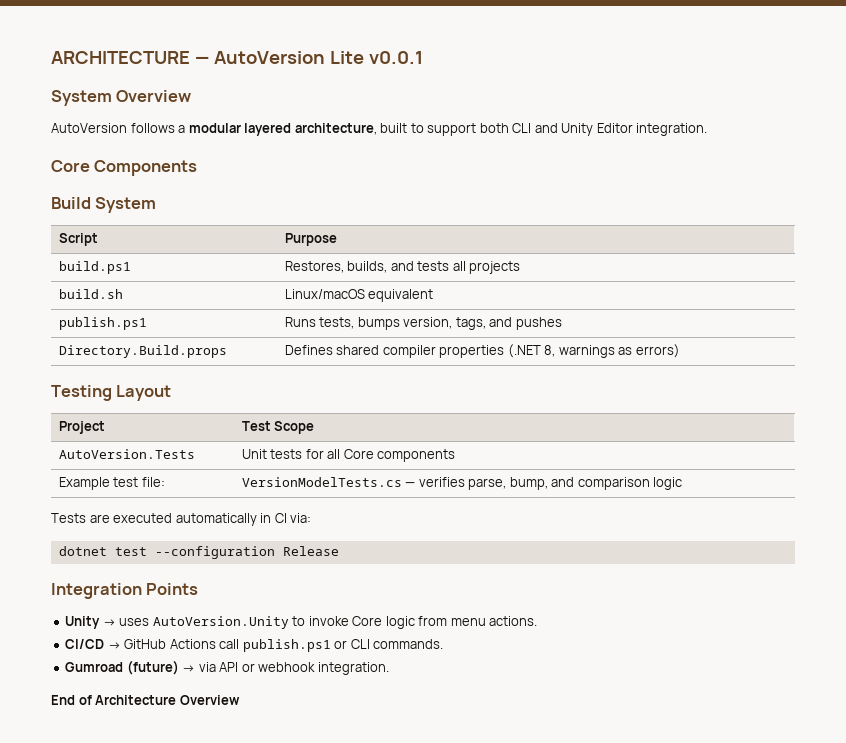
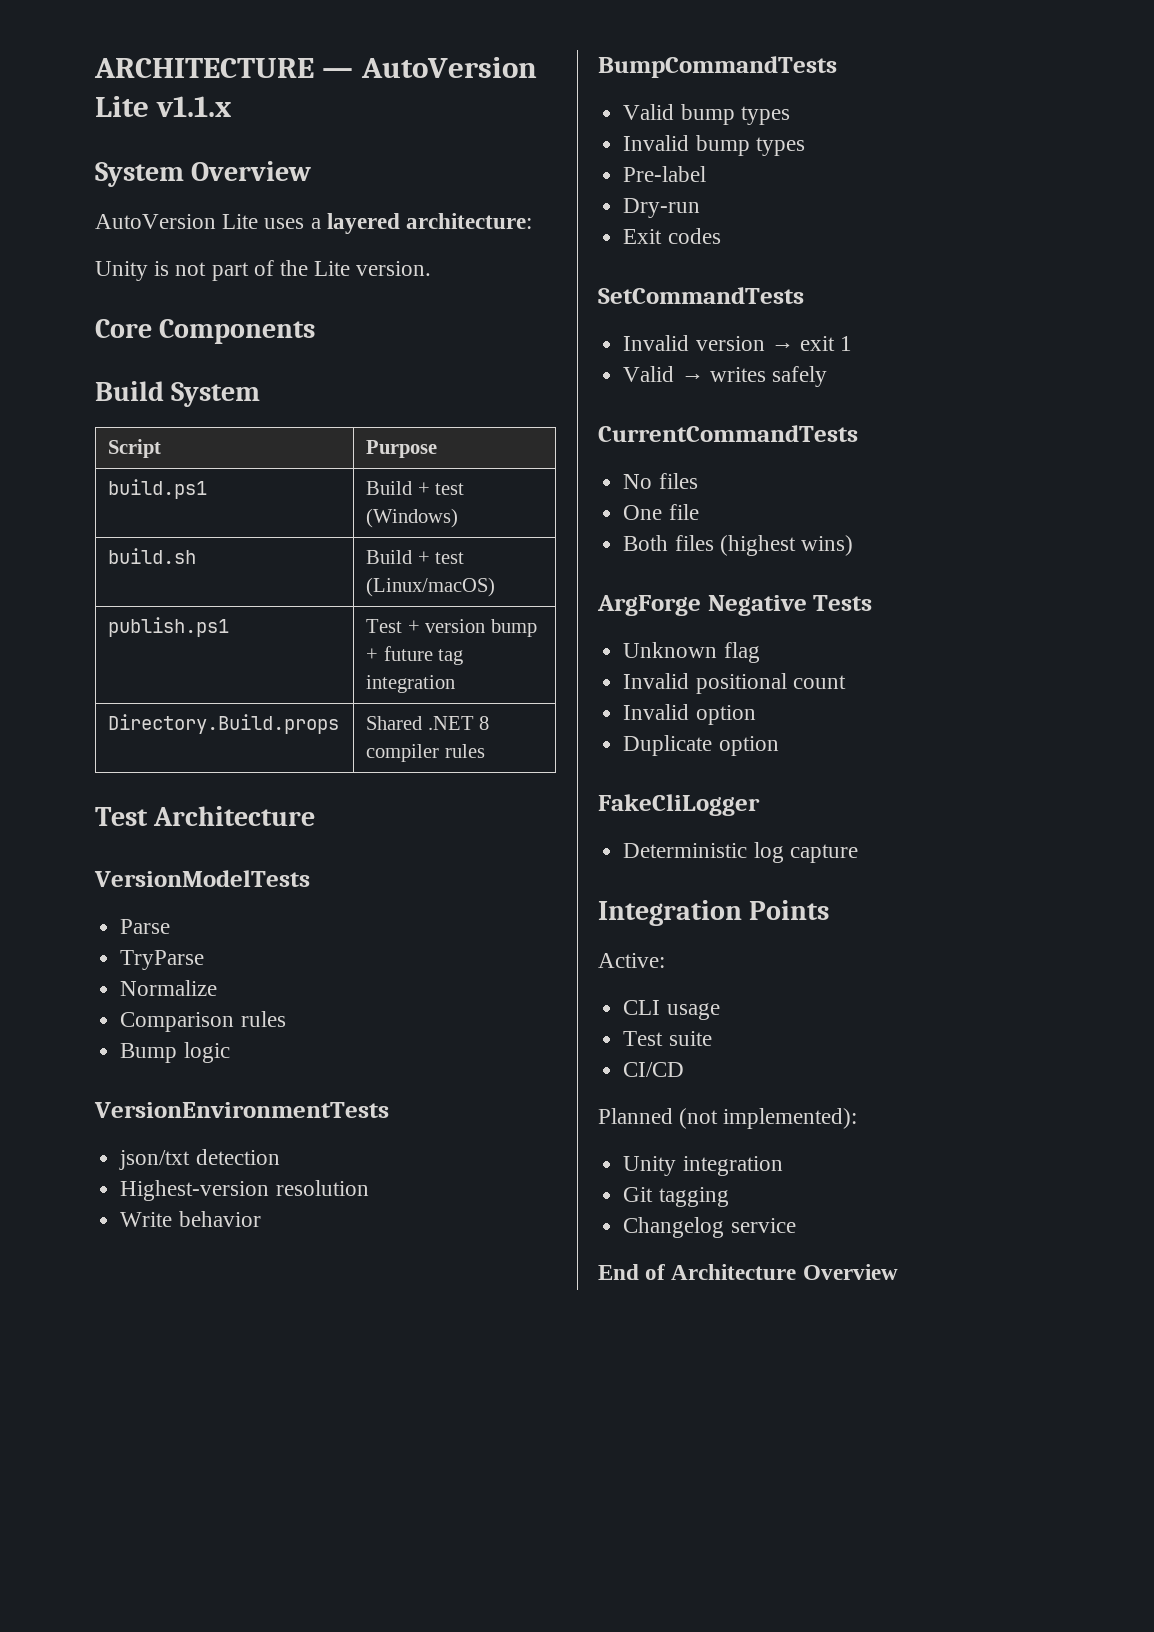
- ARCHITECTURE — AutoVersion Lite v0.0.1
+ ARCHITECTURE — AutoVersion Lite v1.1.x
- AutoVersion follows a modular layered architecture, built to support both CLI and Unity Editor integration.
+ AutoVersion Lite uses a layered architecture:
+ Unity is not part of the Lite version.
- build.ps1 | Restores, builds, and tests all projects
- build.sh | Linux/macOS equivalent
- publish.ps1 | Runs tests, bumps version, tags, and pushes
- Directory.Build.props | Defines shared compiler properties (.NET 8, warnings as errors)
- Testing Layout
- Project | Test Scope
- AutoVersion.Tests | Unit tests for all Core components
- Example test file: | VersionModelTests.cs — verifies parse, bump, and comparison logic
- Tests are executed automatically in CI via:
- dotnet test --configuration Release
+ build.ps1 | Build + test (Windows)
+ build.sh | Build + test (Linux/macOS)
+ publish.ps1 | Test + version bump + future tag integration
+ Directory.Build.props | Shared .NET 8 compiler rules
+ Test Architecture
+ VersionModelTests
+ Parse
+ TryParse
+ Normalize
+ Comparison rules
+ Bump logic
+ VersionEnvironmentTests
+ json/txt detection
+ Highest-version resolution
+ Write behavior
+ BumpCommandTests
+ Valid bump types
+ Invalid bump types
+ Pre-label
+ Dry-run
+ Exit codes
+ SetCommandTests
+ Invalid version → exit 1
+ Valid → writes safely
+ CurrentCommandTests
+ No files
+ One file
+ Both files (highest wins)
+ ArgForge Negative Tests
+ Unknown flag
+ Invalid positional count
+ Invalid option
+ Duplicate option
+ FakeCliLogger
+ Deterministic log capture
  Integration Points
- Unity → uses AutoVersion.Unity to invoke Core logic from menu actions.
- CI/CD → GitHub Actions call publish.ps1 or CLI commands.
- Gumroad (future) → via API or webhook integration.
+ Active:
+ CLI usage
+ Test suite
+ CI/CD
+ Planned (not implemented):
+ Unity integration
+ Git tagging
+ Changelog service

